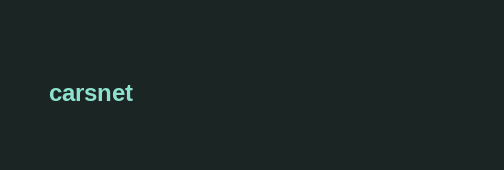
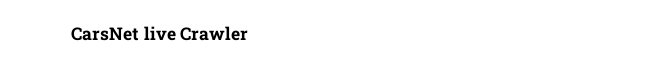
- carsnet
+ CarsNet live Crawler

